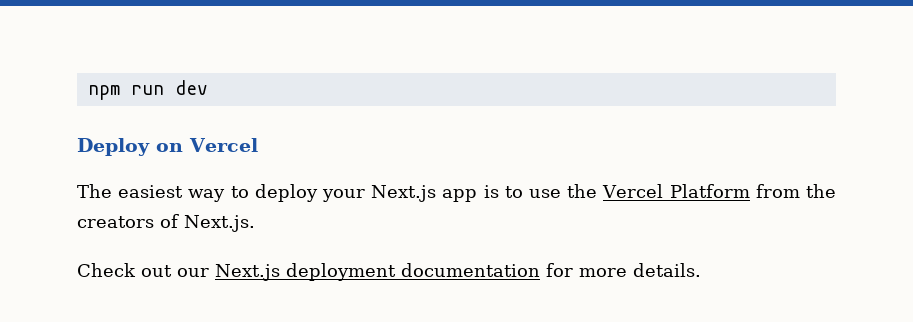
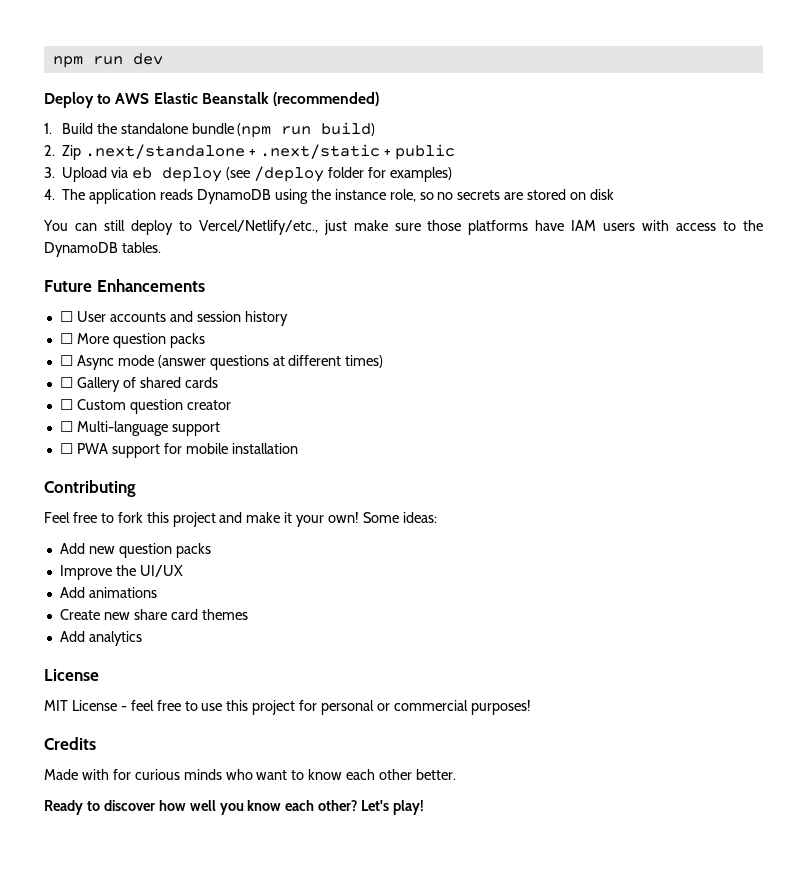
- Deploy on Vercel
- The easiest way to deploy your Next.js app is to use the Vercel Platform from the creators of Next.js.
- Check out our Next.js deployment documentation for more details.
+ Deploy to AWS Elastic Beanstalk (recommended)
+ 1. Build the standalone bundle (npm run build)
+ 2. Zip .next/standalone + .next/static + public
+ 3. Upload via eb deploy (see /deploy folder for examples)
+ 4. The application reads DynamoDB using the instance role, so no secrets are stored on disk
+ You can still deploy to Vercel/Netlify/etc., just make sure those platforms have IAM users with access to the DynamoDB tables.
+ Future Enhancements
+ ☐ User accounts and session history
+ ☐ More question packs
+ ☐ Async mode (answer questions at different times)
+ ☐ Gallery of shared cards
+ ☐ Custom question creator
+ ☐ Multi-language support
+ ☐ PWA support for mobile installation
+ Contributing
+ Feel free to fork this project and make it your own! Some ideas:
+ Add new question packs
+ Improve the UI/UX
+ Add animations
+ Create new share card themes
+ Add analytics
+ License
+ MIT License - feel free to use this project for personal or commercial purposes!
+ Credits
+ Made with for curious minds who want to know each other better.
+ Ready to discover how well you know each other? Let's play!

